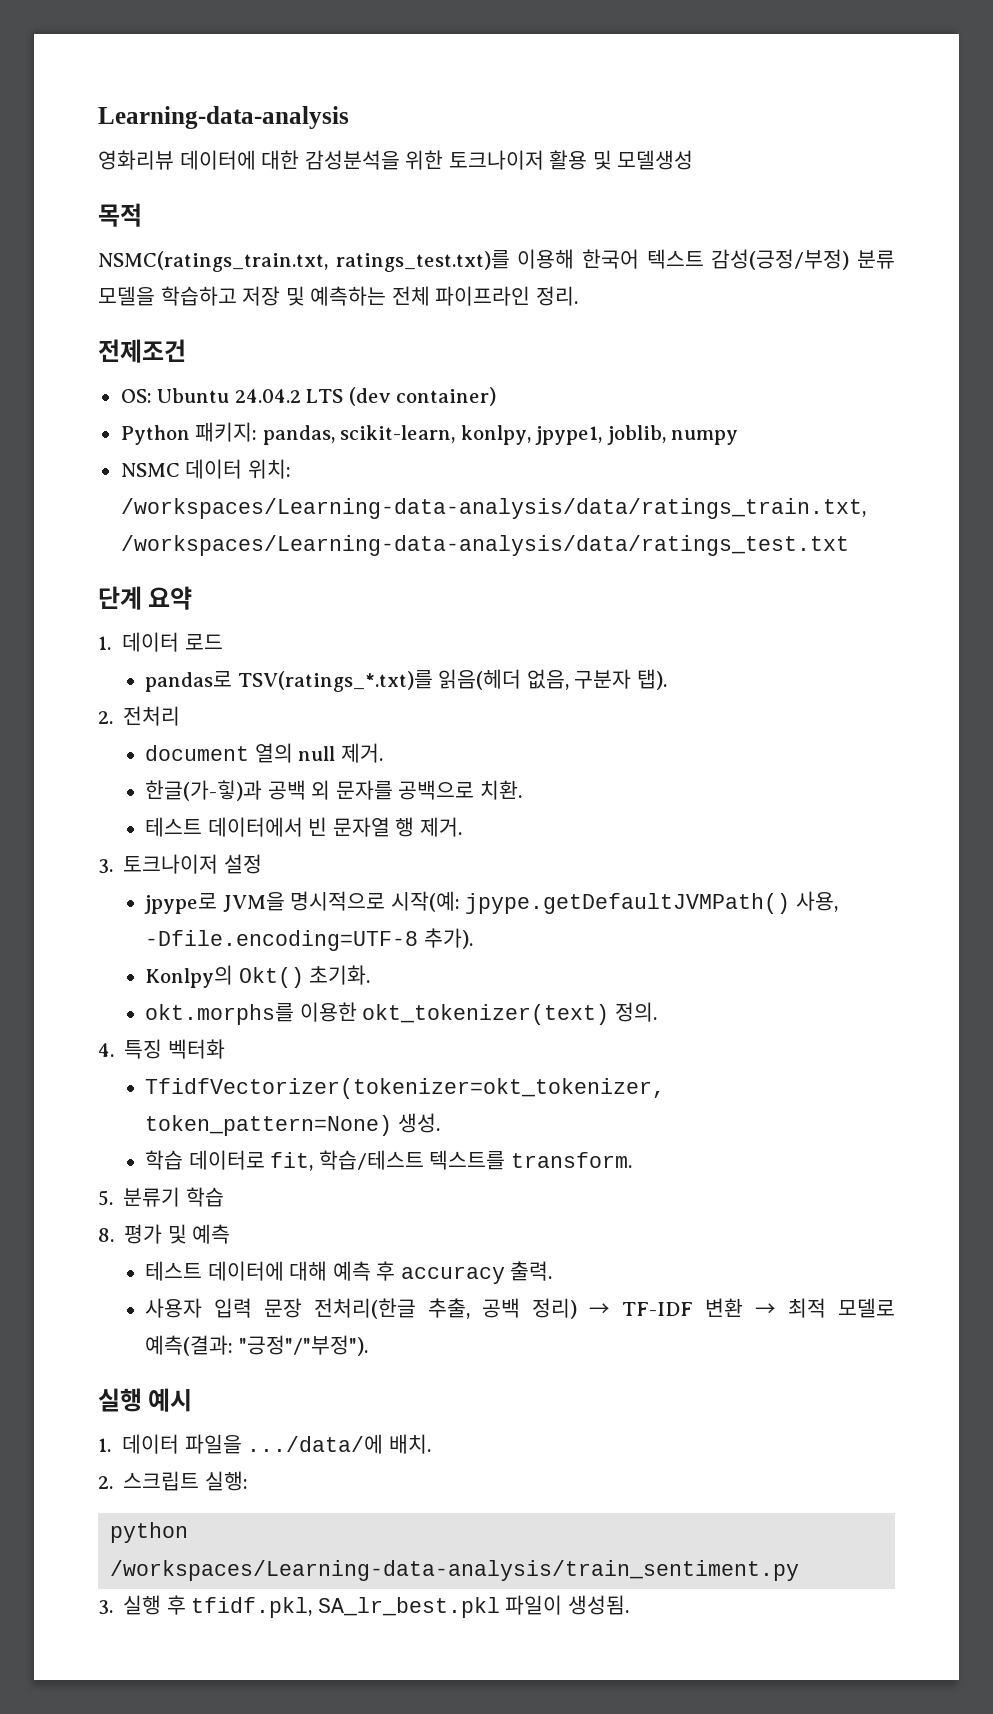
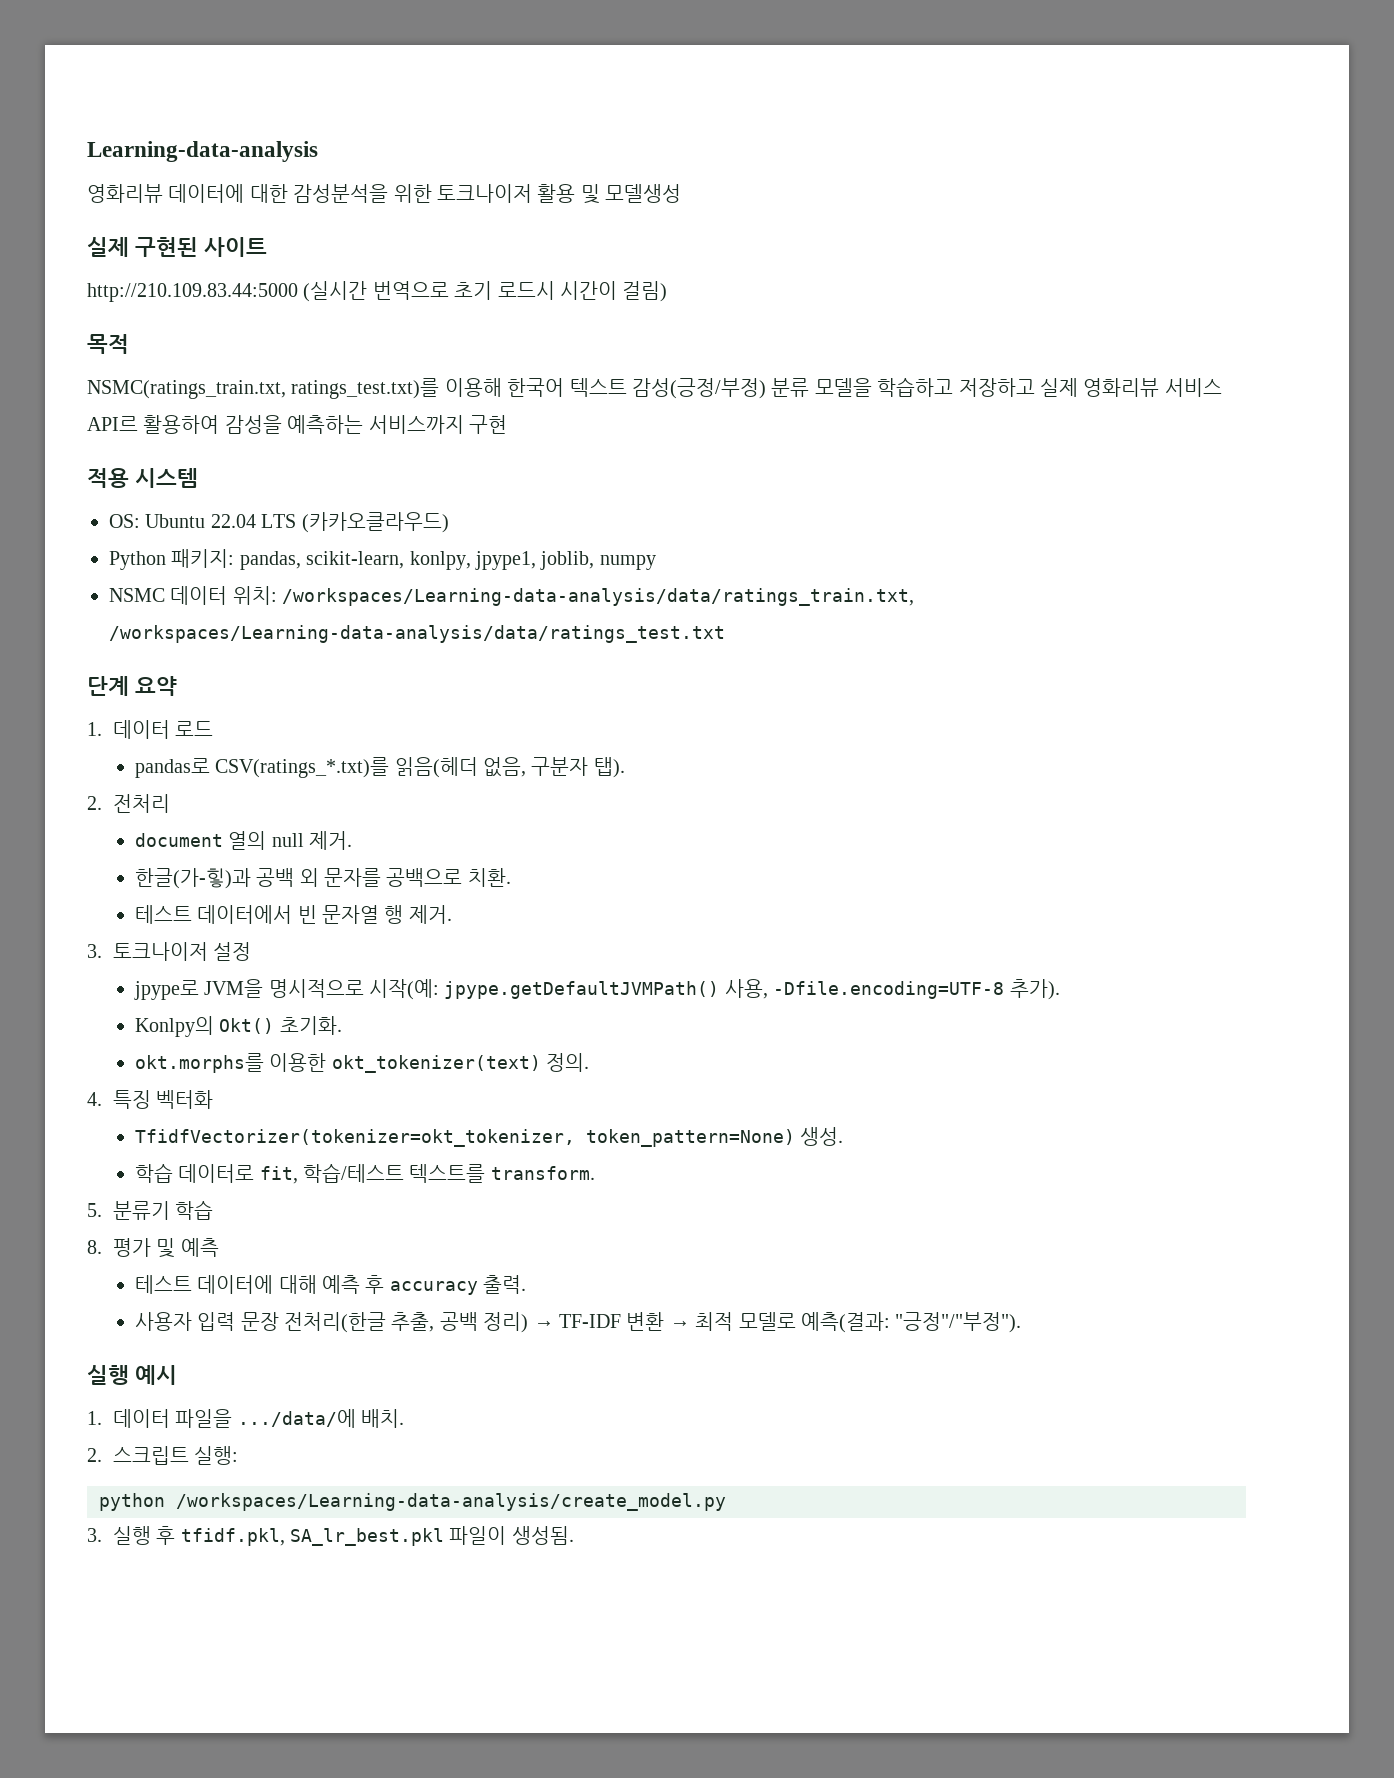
+ 실제 구현된 사이트
+ http://210.109.83.44:5000 (실시간 번역으로 초기 로드시 시간이 걸림)
- NSMC(ratings_train.txt, ratings_test.txt)를 이용해 한국어 텍스트 감성(긍정/부정) 분류 모델을 학습하고 저장 및 예측하는 전체 파이프라인 정리.
- 전제조건
- OS: Ubuntu 24.04.2 LTS (dev container)
+ NSMC(ratings_train.txt, ratings_test.txt)를 이용해 한국어 텍스트 감성(긍정/부정) 분류 모델을 학습하고 저장하고 실제 영화리뷰 서비스 API르 활용하여 감성을 예측하는 서비스까지 구현
+ 적용 시스템
+ OS: Ubuntu 22.04 LTS (카카오클라우드)
- pandas로 TSV(ratings_*.txt)를 읽음(헤더 없음, 구분자 탭).
+ pandas로 CSV(ratings_*.txt)를 읽음(헤더 없음, 구분자 탭).
- python /workspaces/Learning-data-analysis/train_sentiment.py
+ python /workspaces/Learning-data-analysis/create_model.py

